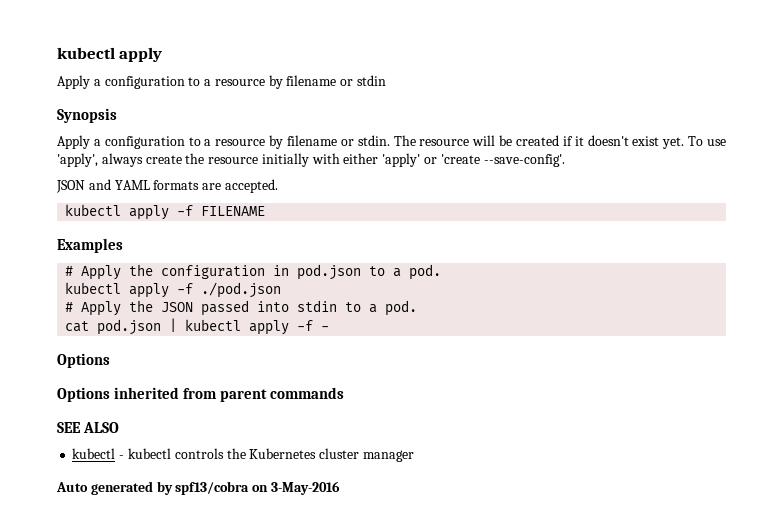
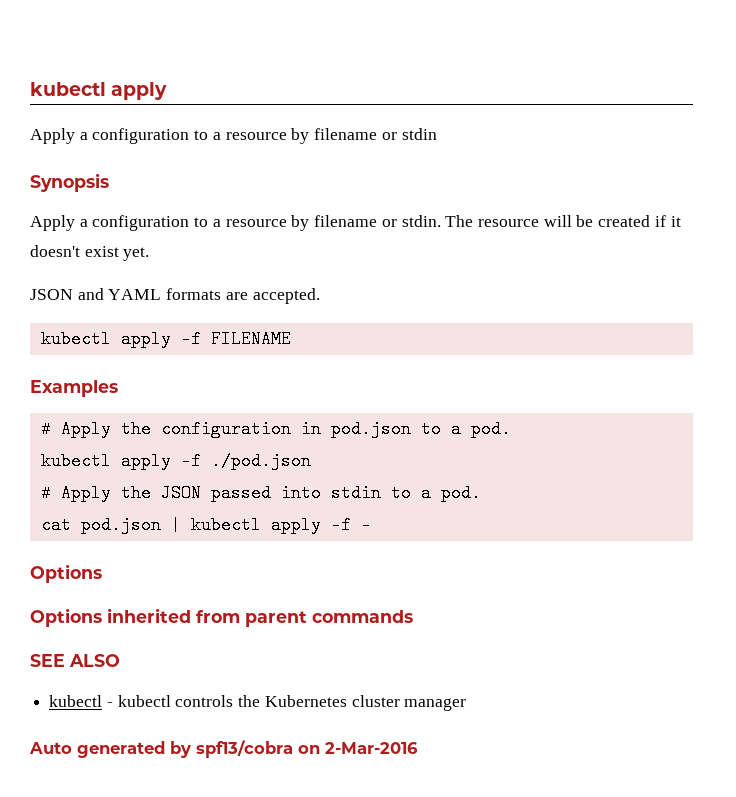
- To use 'apply', always create the resource initially with either 'apply' or 'create --save-config'.
- Auto generated by spf13/cobra on 3-May-2016
+ Auto generated by spf13/cobra on 2-Mar-2016

